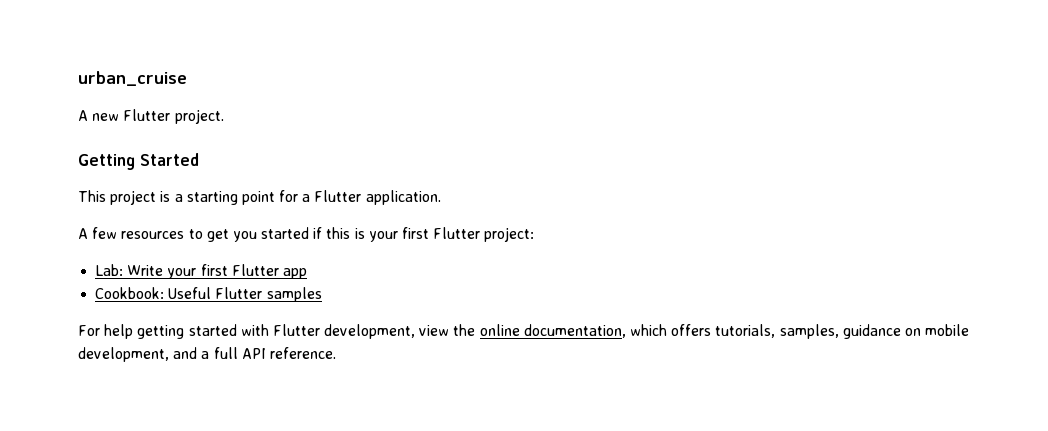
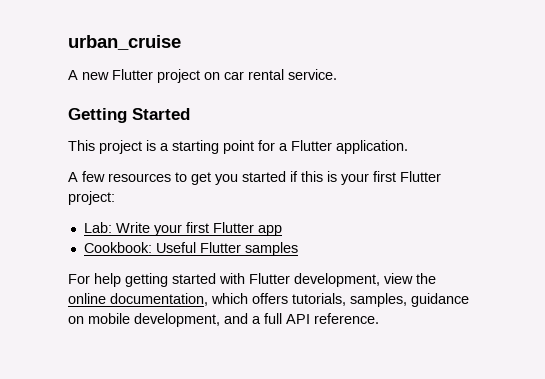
- A new Flutter project.
+ A new Flutter project on car rental service.

